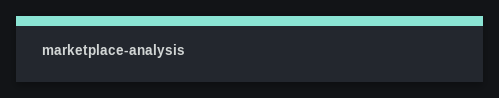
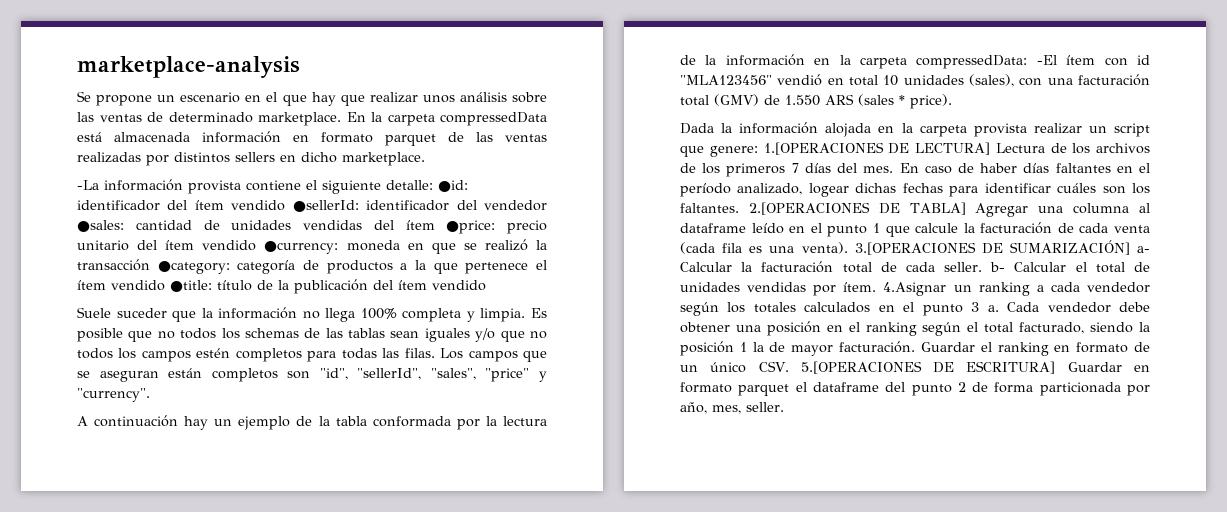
+ Se propone un escenario en el que hay que realizar unos análisis sobre las ventas de determinado marketplace. En la carpeta compressedData está almacenada información en formato parquet de las ventas realizadas por distintos sellers en dicho marketplace.
+ -La información provista contiene el siguiente detalle: ●id: identificador del ítem vendido ●sellerId: identificador del vendedor ●sales: cantidad de unidades vendidas del ítem ●price: precio unitario del ítem vendido ●currency: moneda en que se realizó la transacción ●category: categoría de productos a la que pertenece el ítem vendido ●title: título de la publicación del ítem vendido
+ Suele suceder que la información no llega 100% completa y limpia. Es posible que no todos los schemas de las tablas sean iguales y/o que no todos los campos estén completos para todas las filas. Los campos que se aseguran están completos son "id", "sellerId", "sales", "price" y "currency".
+ A continuación hay un ejemplo de la tabla conformada por la lectura de la información en la carpeta compressedData: -El ítem con id "MLA123456" vendió en total 10 unidades (sales), con una facturación total (GMV) de 1.550 ARS (sales * price).
+ Dada la información alojada en la carpeta provista realizar un script que genere: 1.[OPERACIONES DE LECTURA] Lectura de los archivos de los primeros 7 días del mes. En caso de haber días faltantes en el período analizado, logear dichas fechas para identificar cuáles son los faltantes. 2.[OPERACIONES DE TABLA] Agregar una columna al dataframe leído en el punto 1 que calcule la facturación de cada venta (cada fila es una venta). 3.[OPERACIONES DE SUMARIZACIÓN] a- Calcular la facturación total de cada seller. b- Calcular el total de unidades vendidas por ítem. 4.Asignar un ranking a cada vendedor según los totales calculados en el punto 3 a. Cada vendedor debe obtener una posición en el ranking según el total facturado, siendo la posición 1 la de mayor facturación. Guardar el ranking en formato de un único CSV. 5.[OPERACIONES DE ESCRITURA] Guardar en formato parquet el dataframe del punto 2 de forma particionada por año, mes, seller.

